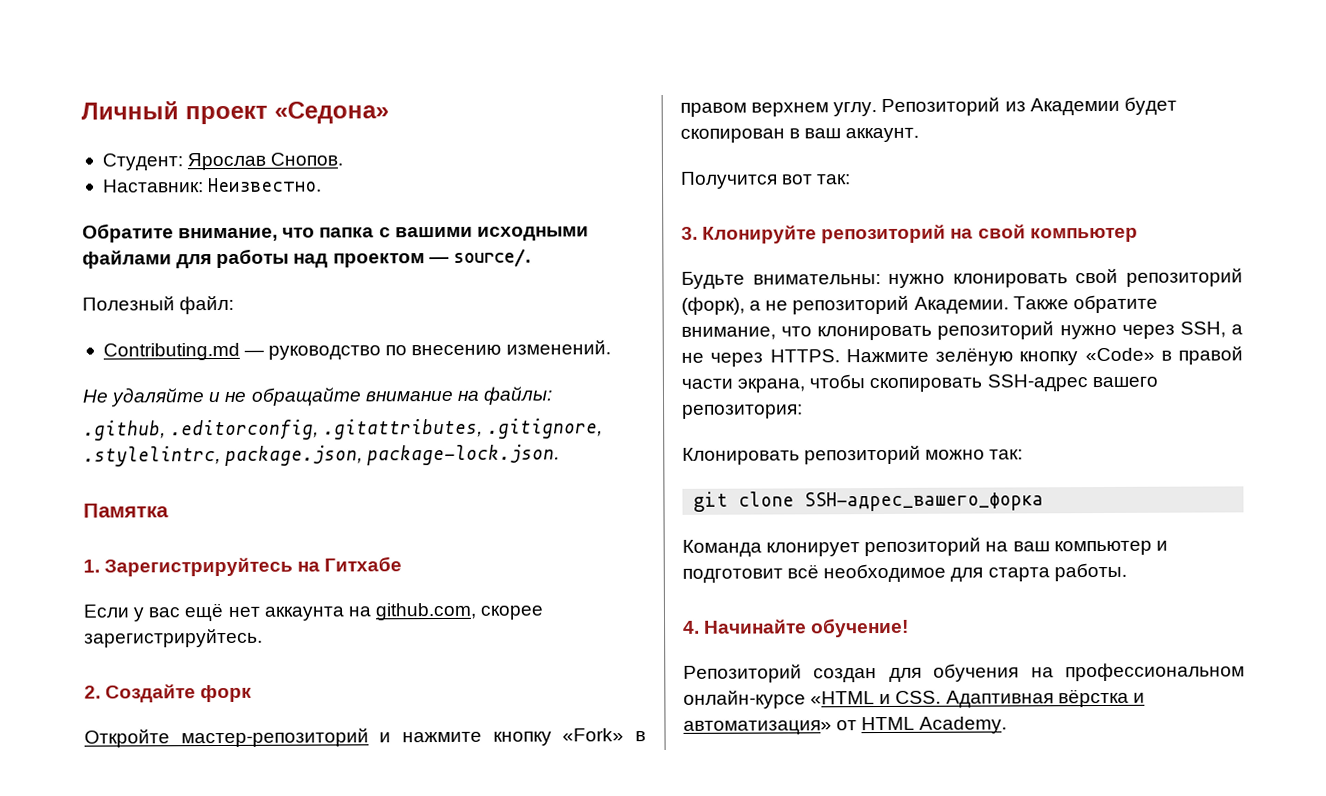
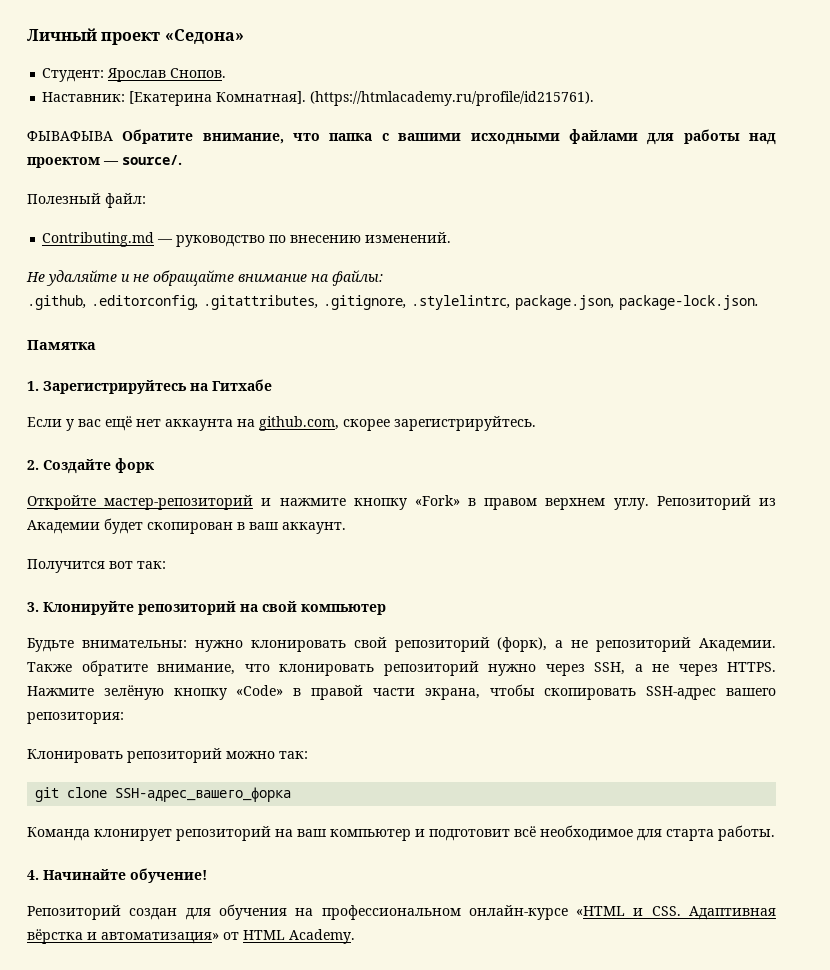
- Наставник: Неизвестно.
- Обратите внимание, что папка с вашими исходными файлами для работы над проектом — source/.
+ Наставник: [Екатерина Комнатная]. (https://htmlacademy.ru/profile/id215761).
+ ФЫВАФЫВА Обратите внимание, что папка с вашими исходными файлами для работы над проектом — source/.

